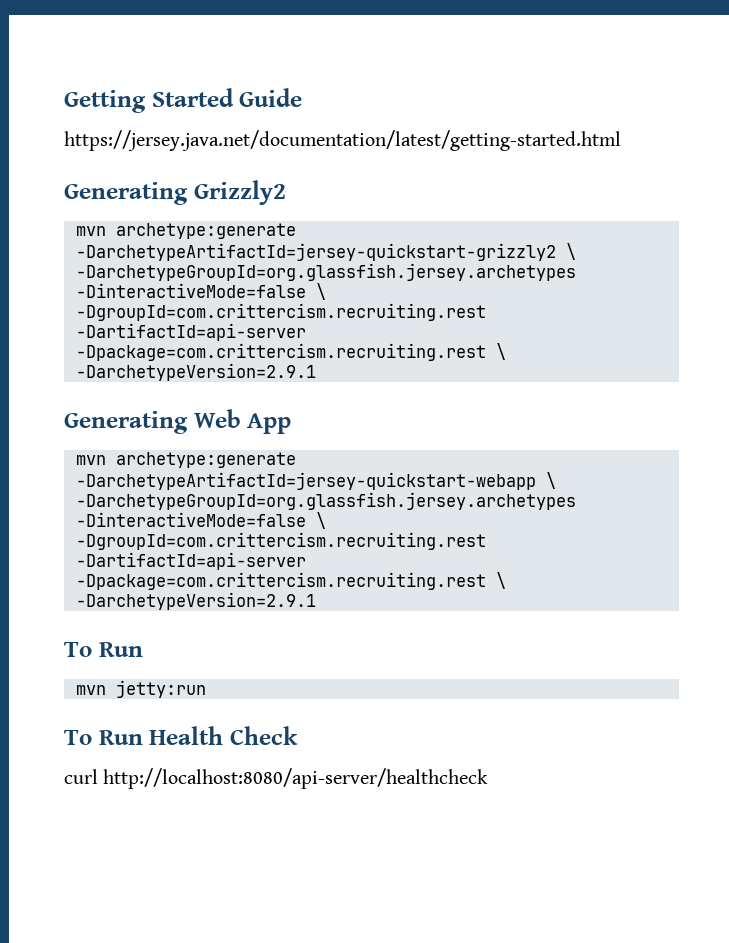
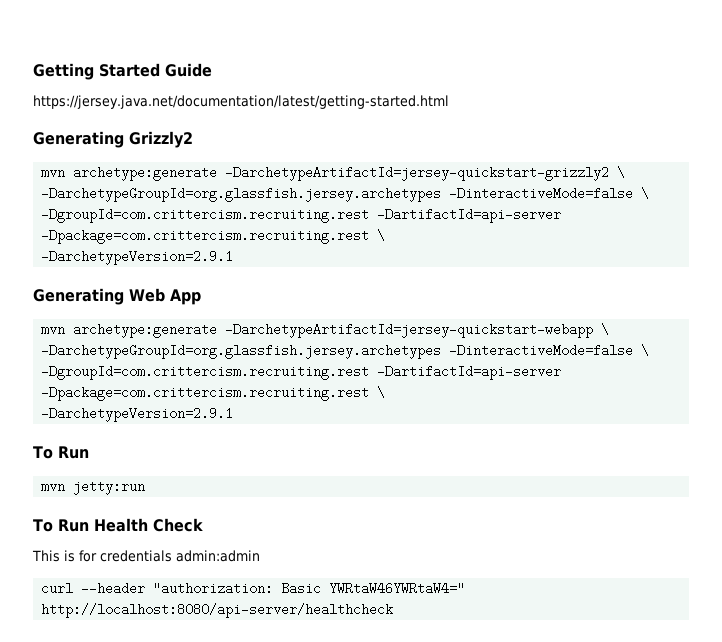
- curl http://localhost:8080/api-server/healthcheck
+ This is for credentials admin:admin
+ curl --header "authorization: Basic YWRtaW46YWRtaW4=" http://localhost:8080/api-server/healthcheck

